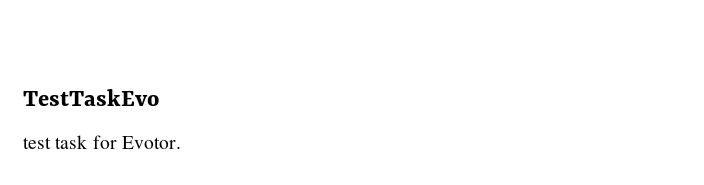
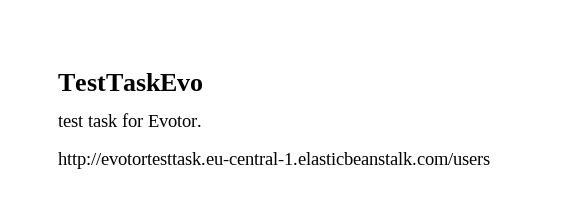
+ http://evotortesttask.eu-central-1.elasticbeanstalk.com/users

